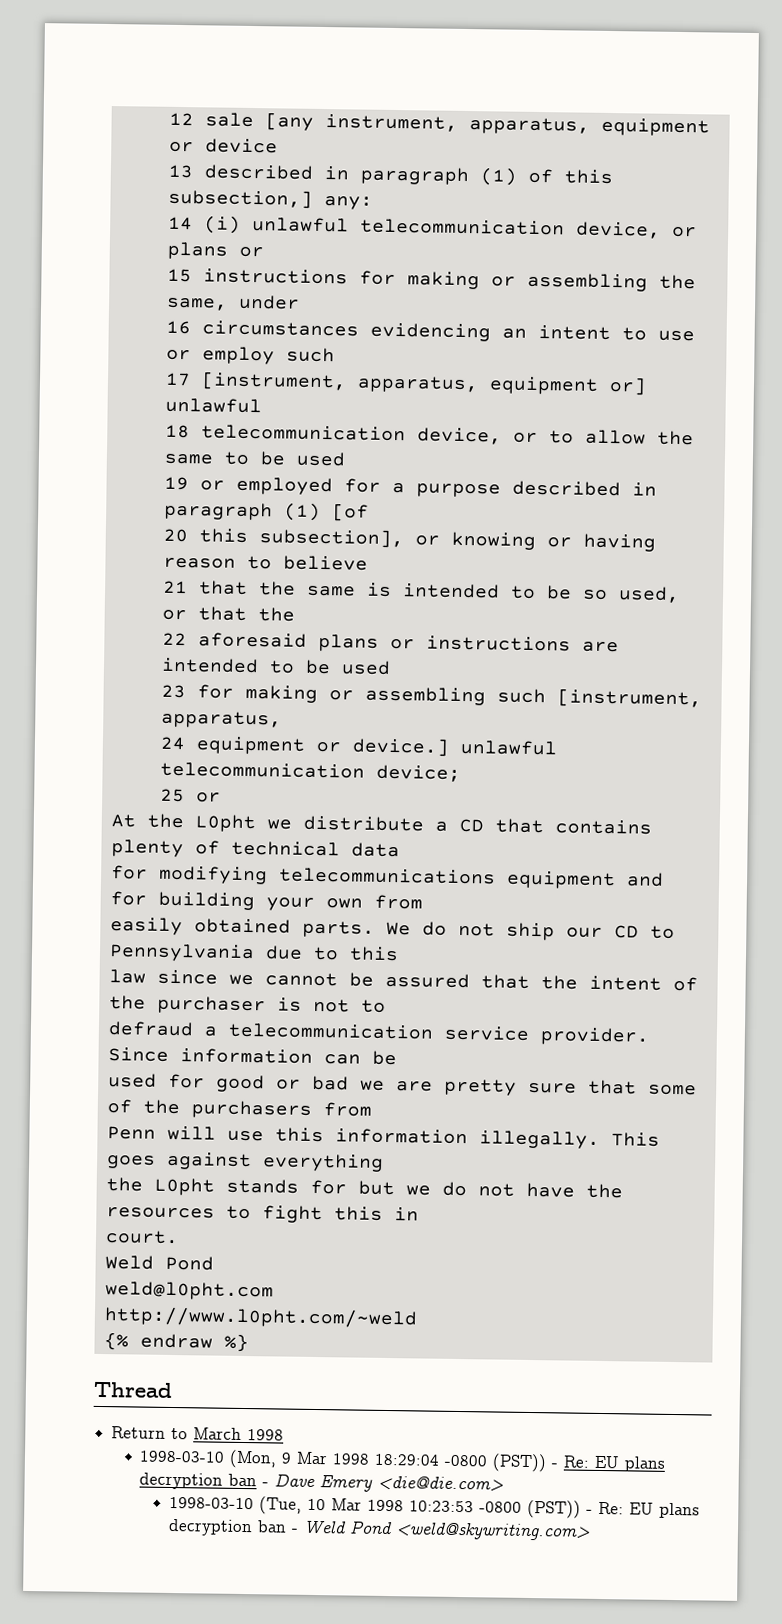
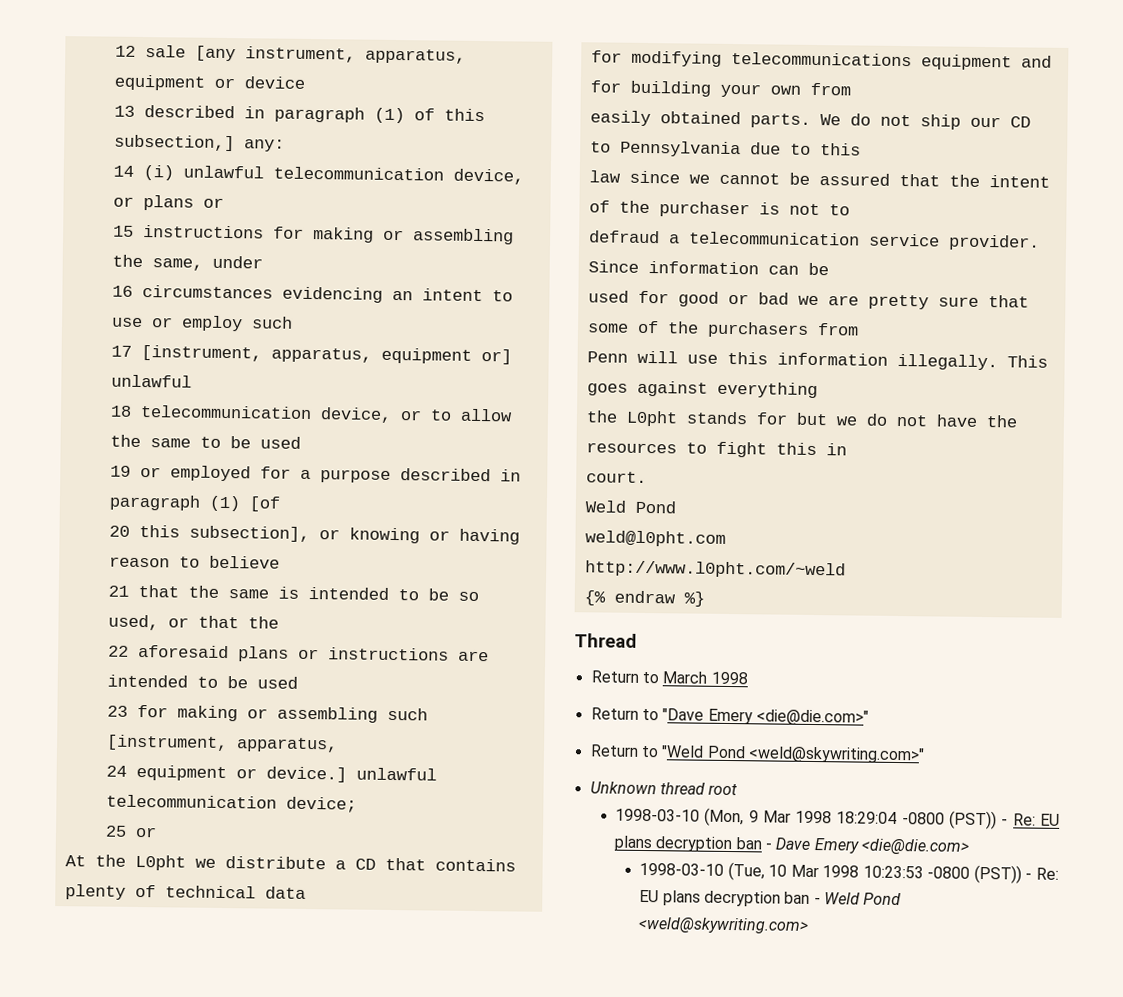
+ Return to "Dave Emery <die@die.com>"
+ Return to "Weld Pond <weld@skywriting.com>"
+ Unknown thread root

